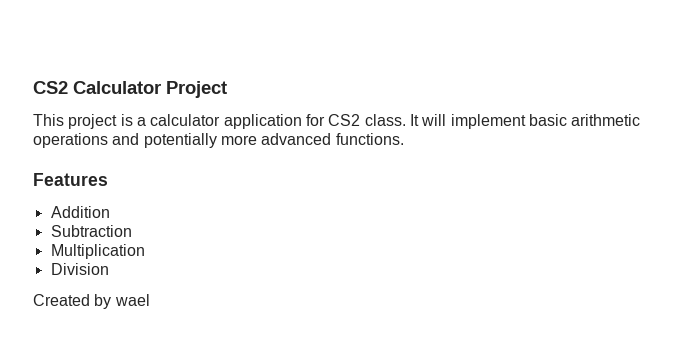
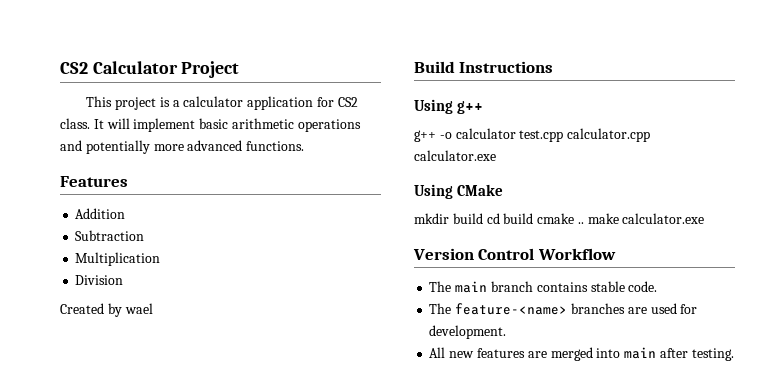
+ Build Instructions
+ Using g++
+ g++ -o calculator test.cpp calculator.cpp calculator.exe
+ Using CMake
+ mkdir build cd build cmake .. make calculator.exe
+ Version Control Workflow
+ The main branch contains stable code.
+ The feature-<name> branches are used for development.
+ All new features are merged into main after testing.

